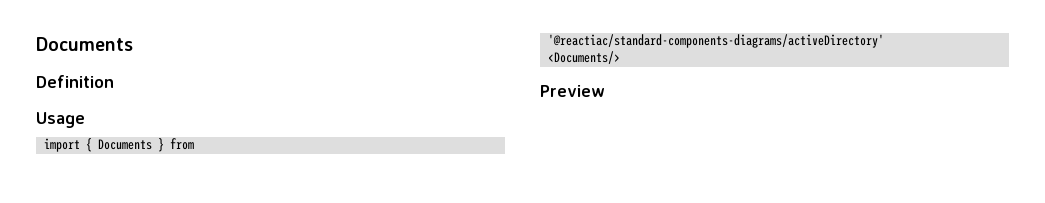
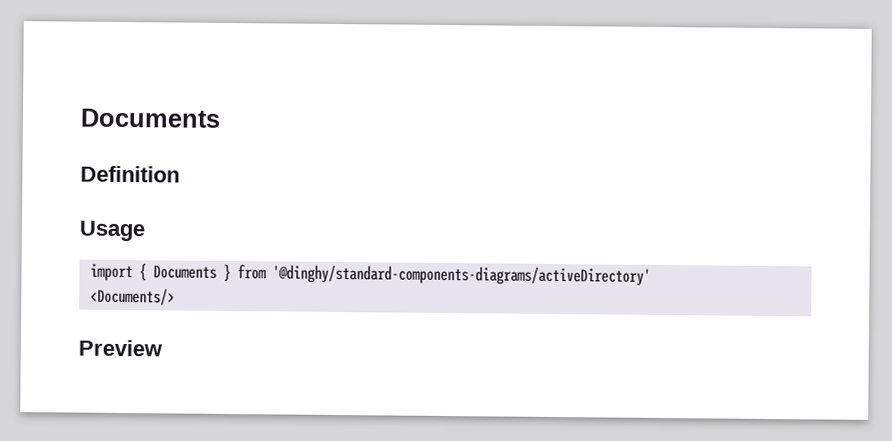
- import { Documents } from '@reactiac/standard-components-diagrams/activeDirectory'
+ import { Documents } from '@dinghy/standard-components-diagrams/activeDirectory'

